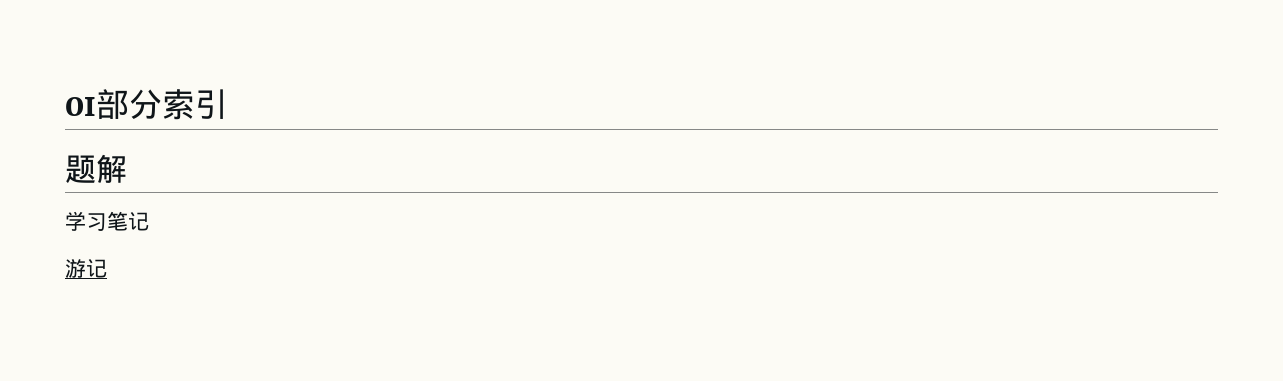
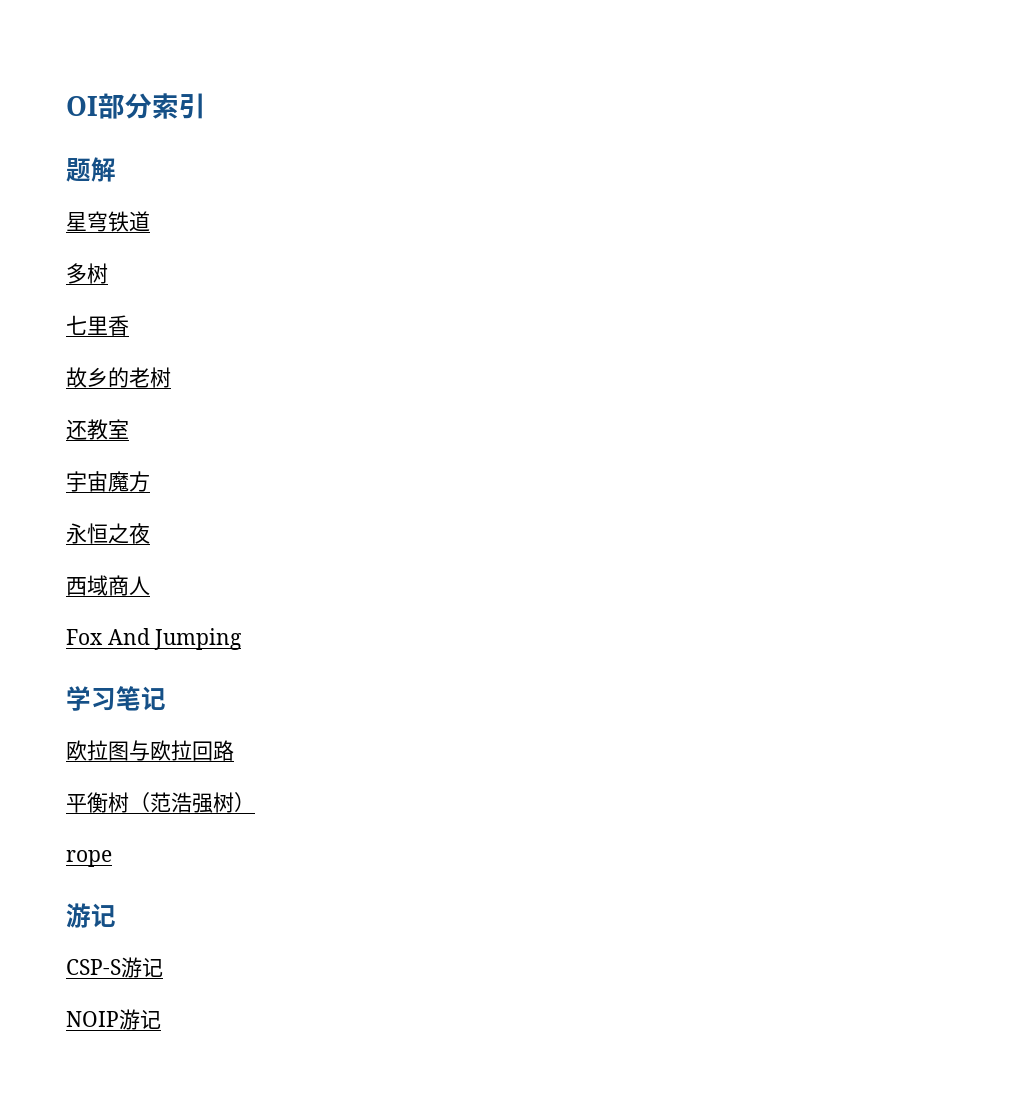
+ 星穹铁道
+ 多树
+ 七里香
+ 故乡的老树
+ 还教室
+ 宇宙魔方
+ 永恒之夜
+ 西域商人
+ Fox And Jumping
  学习笔记
+ 欧拉图与欧拉回路
+ 平衡树（范浩强树）
+ rope
  游记
+ CSP-S游记
+ NOIP游记

